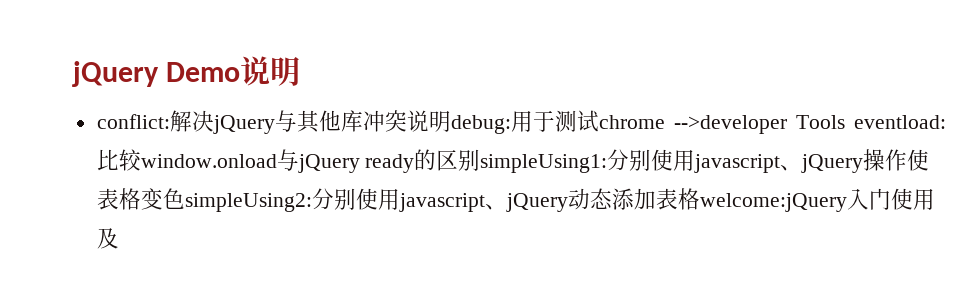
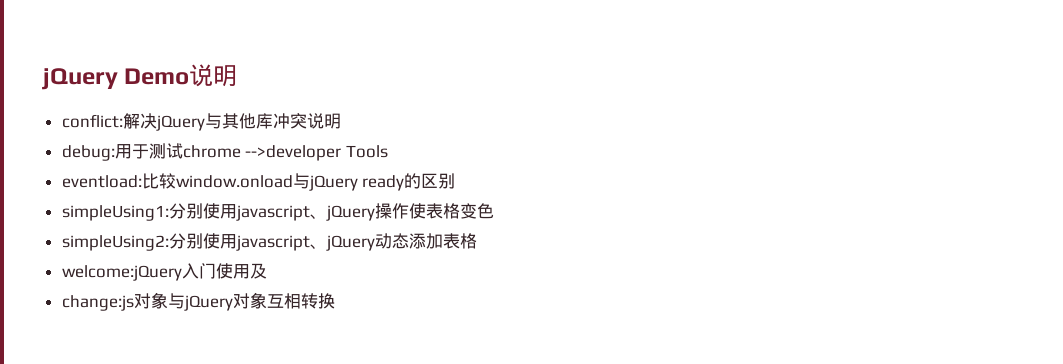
- conflict:解决jQuery与其他库冲突说明debug:用于测试chrome -->developer Tools eventload:比较window.onload与jQuery ready的区别simpleUsing1:分别使用javascript、jQuery操作使表格变色simpleUsing2:分别使用javascript、jQuery动态添加表格welcome:jQuery入门使用及
+ conflict:解决jQuery与其他库冲突说明
+ debug:用于测试chrome -->developer Tools
+ eventload:比较window.onload与jQuery ready的区别
+ simpleUsing1:分别使用javascript、jQuery操作使表格变色
+ simpleUsing2:分别使用javascript、jQuery动态添加表格
+ welcome:jQuery入门使用及
+ change:js对象与jQuery对象互相转换

